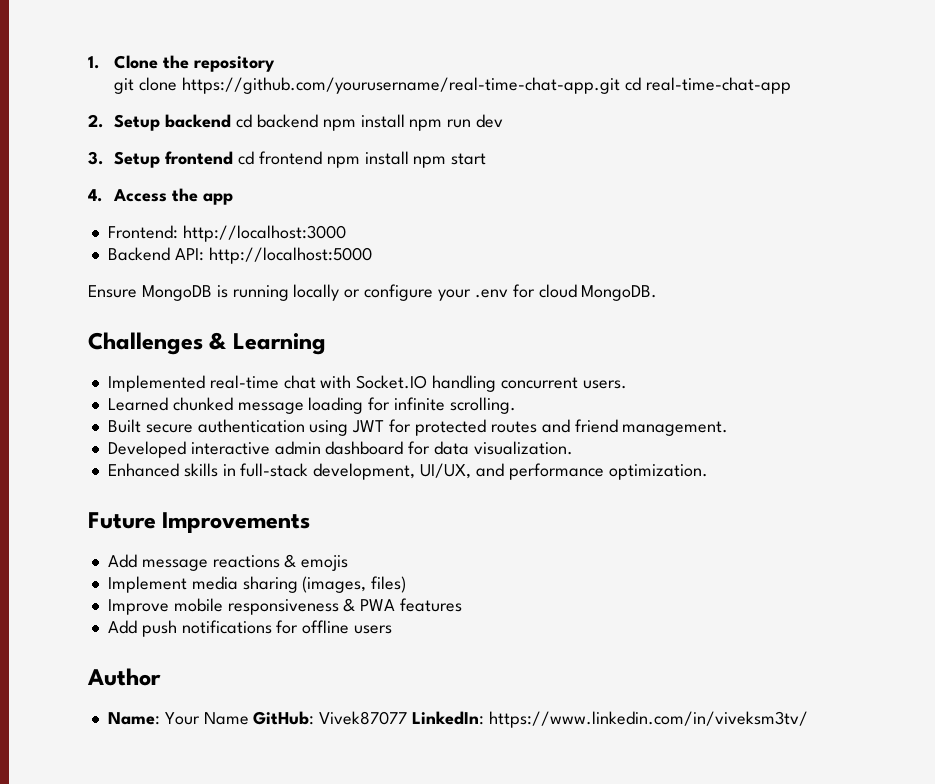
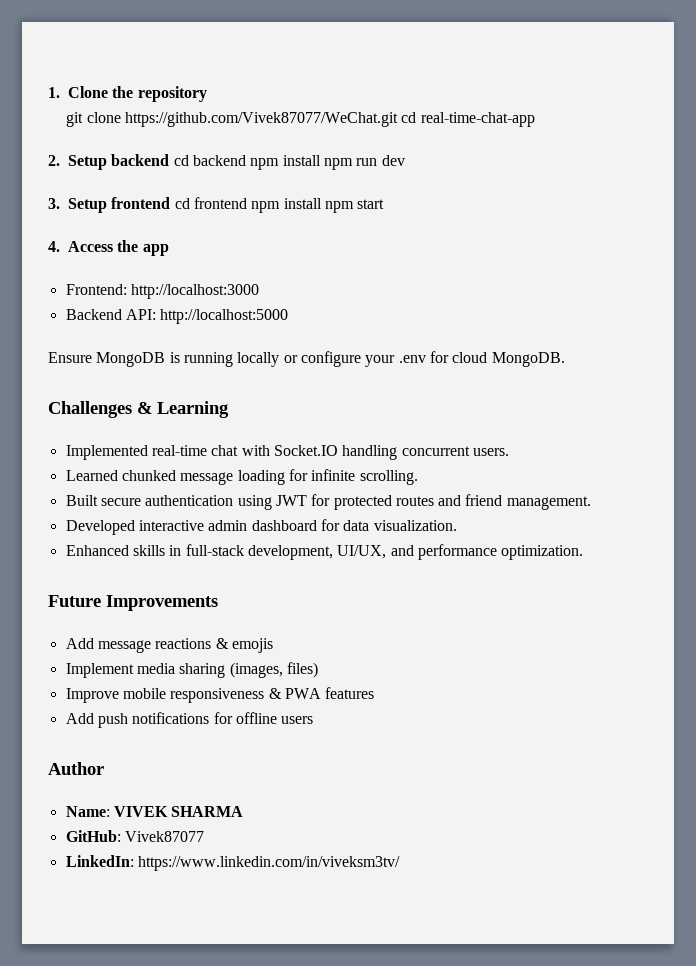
- git clone https://github.com/yourusername/real-time-chat-app.git cd real-time-chat-app
+ git clone https://github.com/Vivek87077/WeChat.git cd real-time-chat-app
- Name: Your Name GitHub: Vivek87077 LinkedIn: https://www.linkedin.com/in/viveksm3tv/
+ Name: VIVEK SHARMA
+ GitHub: Vivek87077
+ LinkedIn: https://www.linkedin.com/in/viveksm3tv/

